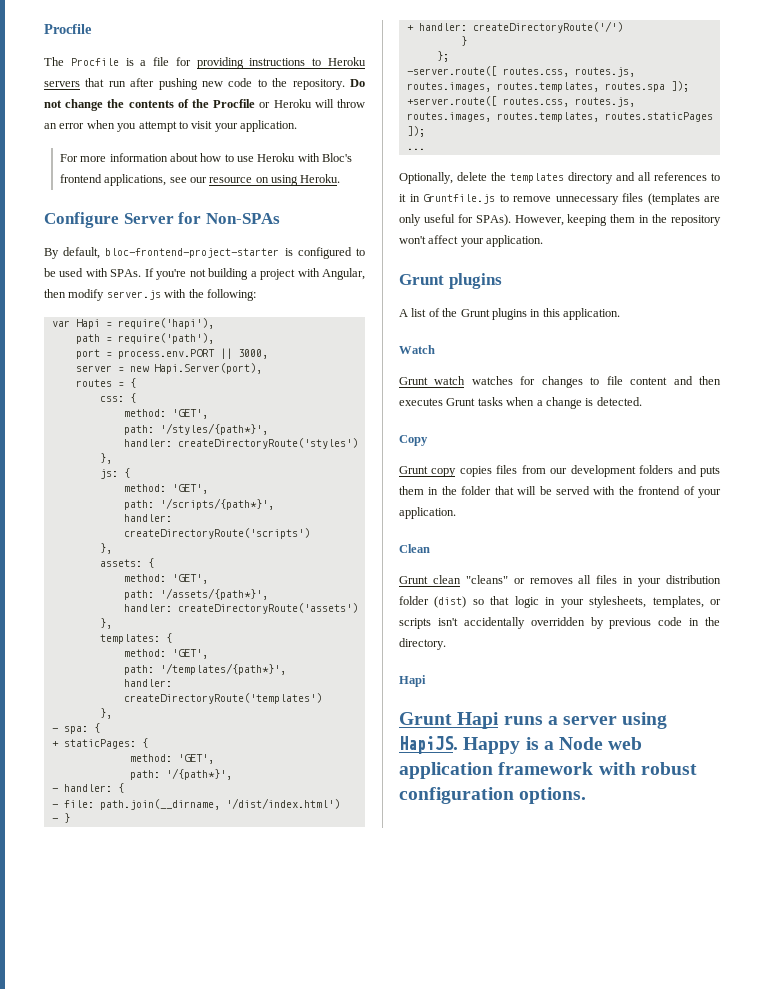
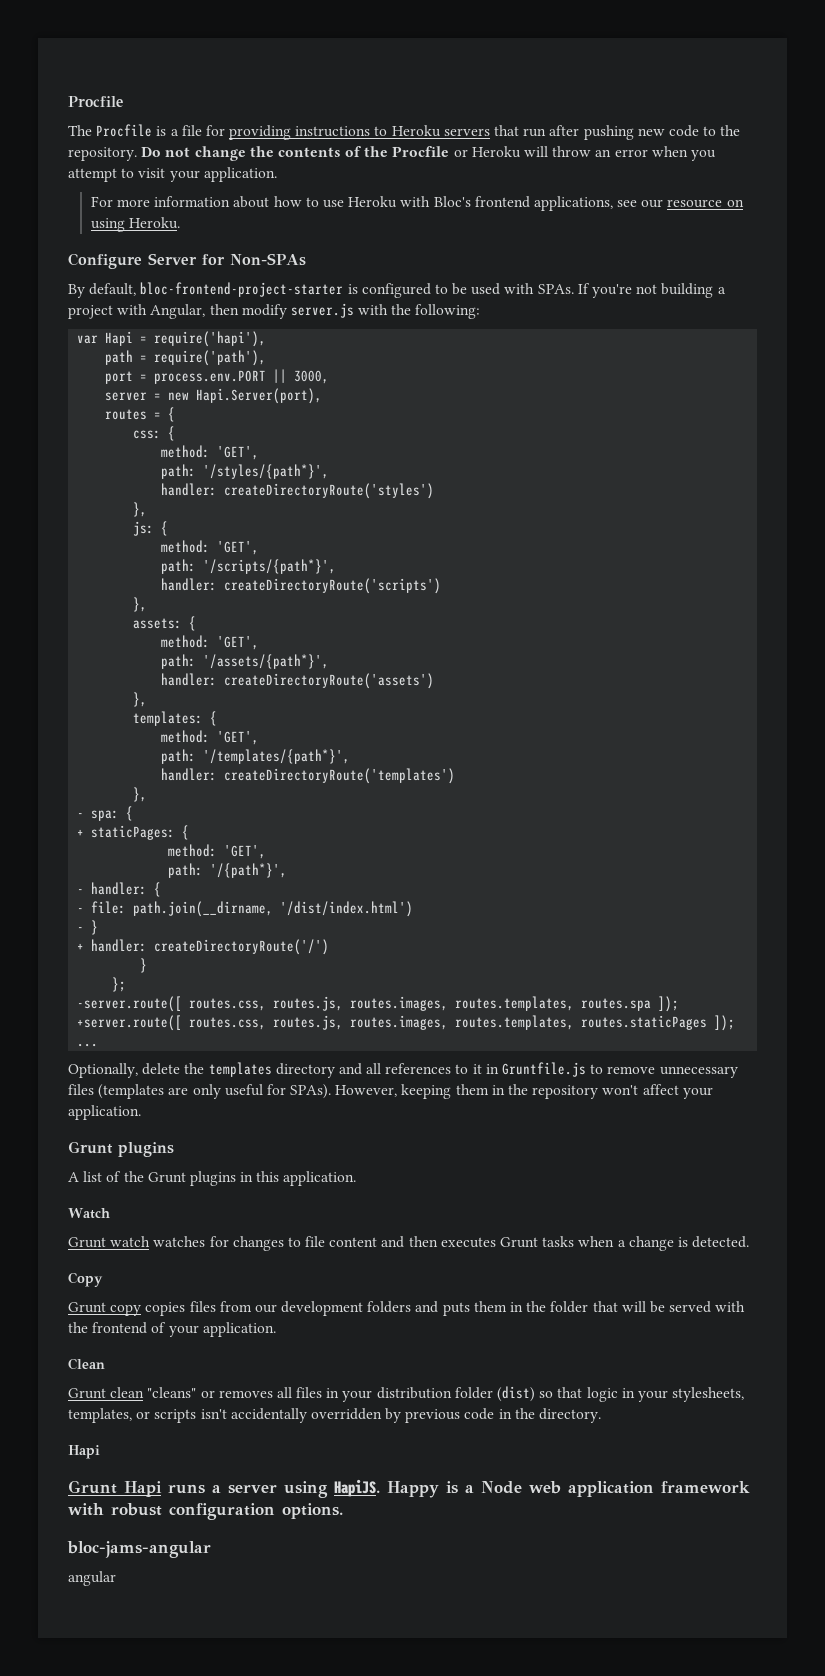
+ bloc-jams-angular
+ angular

